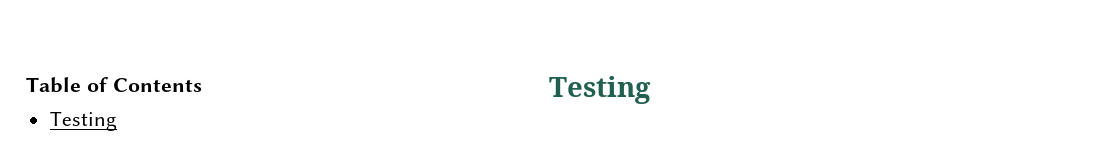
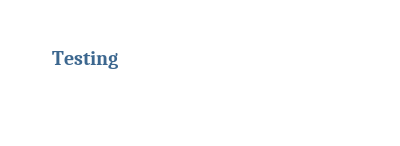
- Table of Contents
- Testing

